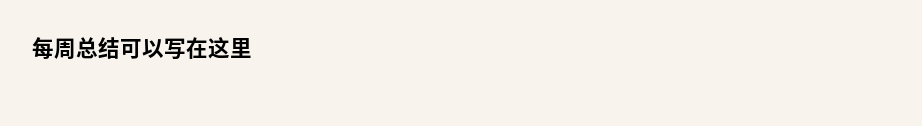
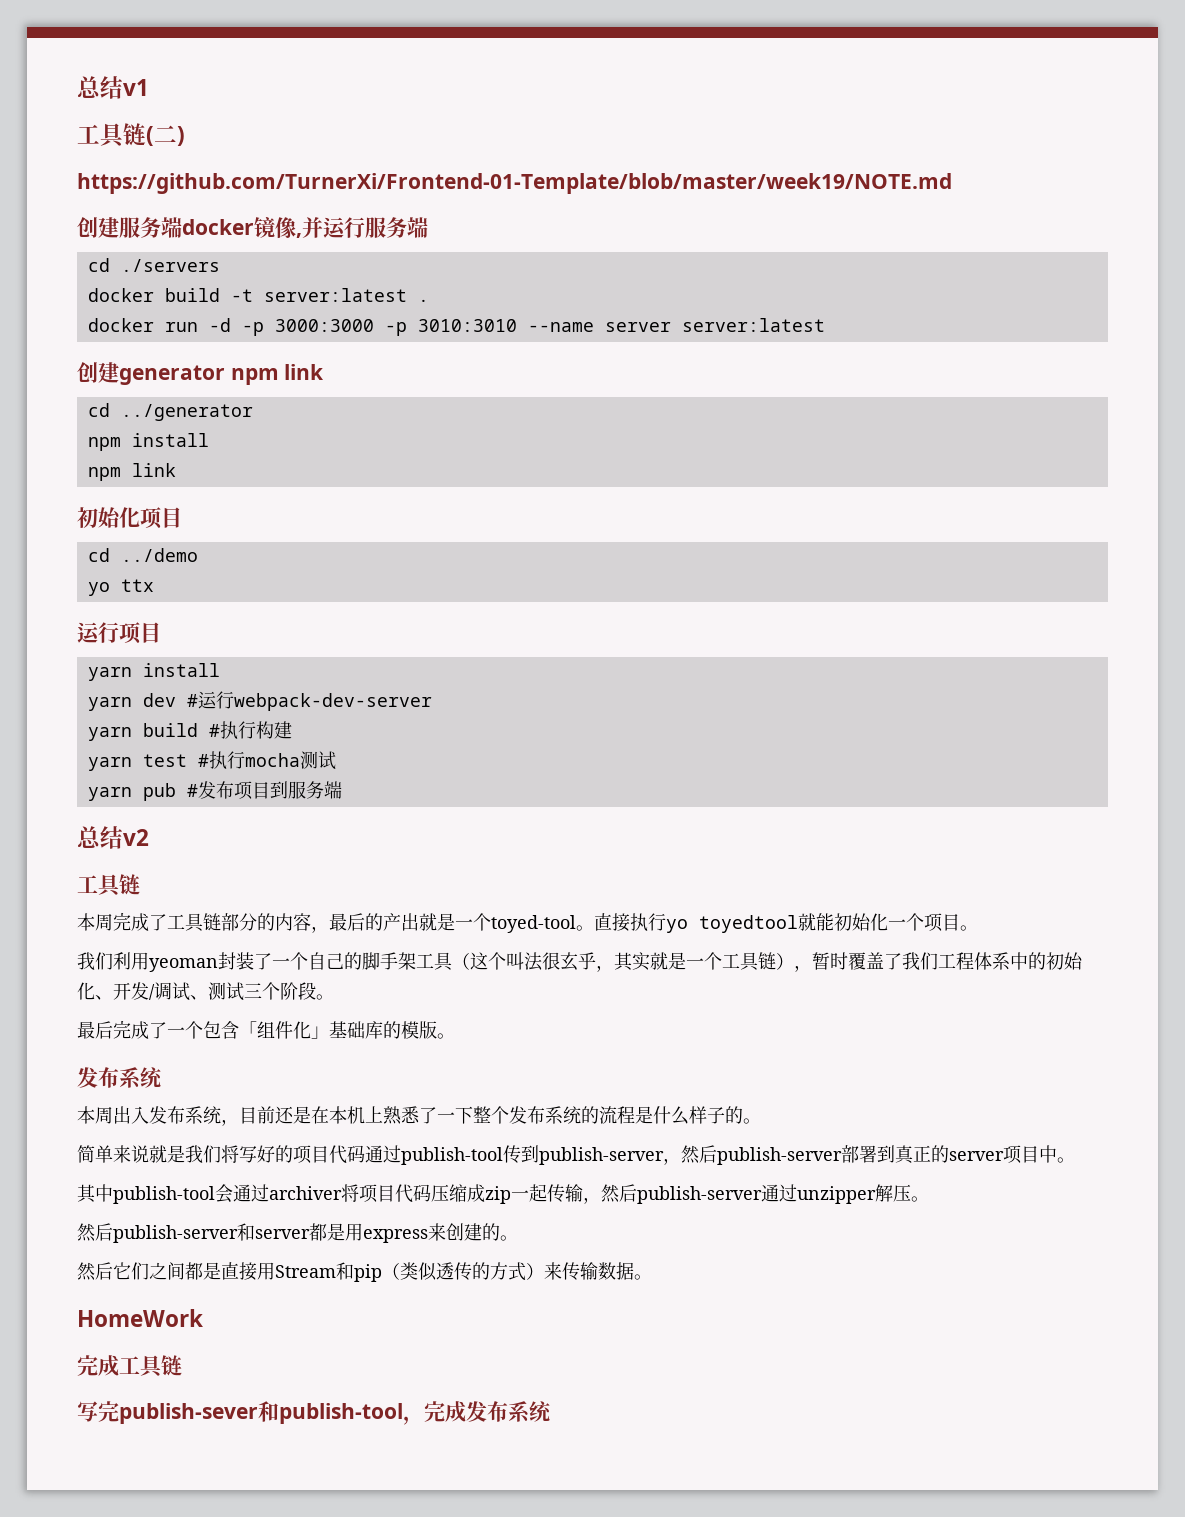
- 每周总结可以写在这里
+ 总结v1
+ 工具链(二)
+ https://github.com/TurnerXi/Frontend-01-Template/blob/master/week19/NOTE.md
+ 创建服务端docker镜像,并运行服务端
+ cd ./servers
+ docker build -t server:latest .
+ docker run -d -p 3000:3000 -p 3010:3010 --name server server:latest
+ 创建generator npm link
+ cd ../generator
+ npm install
+ npm link
+ 初始化项目
+ cd ../demo
+ yo ttx
+ 运行项目
+ yarn install
+ yarn dev #运行webpack-dev-server
+ yarn build #执行构建
+ yarn test #执行mocha测试
+ yarn pub #发布项目到服务端
+ 总结v2
+ 工具链
+ 本周完成了工具链部分的内容，最后的产出就是一个toyed-tool。直接执行yo toyedtool就能初始化一个项目。
+ 我们利用yeoman封装了一个自己的脚手架工具（这个叫法很玄乎，其实就是一个工具链），暂时覆盖了我们工程体系中的初始化、开发/调试、测试三个阶段。
+ 最后完成了一个包含「组件化」基础库的模版。
+ 发布系统
+ 本周出入发布系统，目前还是在本机上熟悉了一下整个发布系统的流程是什么样子的。
+ 简单来说就是我们将写好的项目代码通过publish-tool传到publish-server，然后publish-server部署到真正的server项目中。
+ 其中publish-tool会通过archiver将项目代码压缩成zip一起传输，然后publish-server通过unzipper解压。
+ 然后publish-server和server都是用express来创建的。
+ 然后它们之间都是直接用Stream和pip（类似透传的方式）来传输数据。
+ HomeWork
+ 完成工具链
+ 写完publish-sever和publish-tool，完成发布系统

